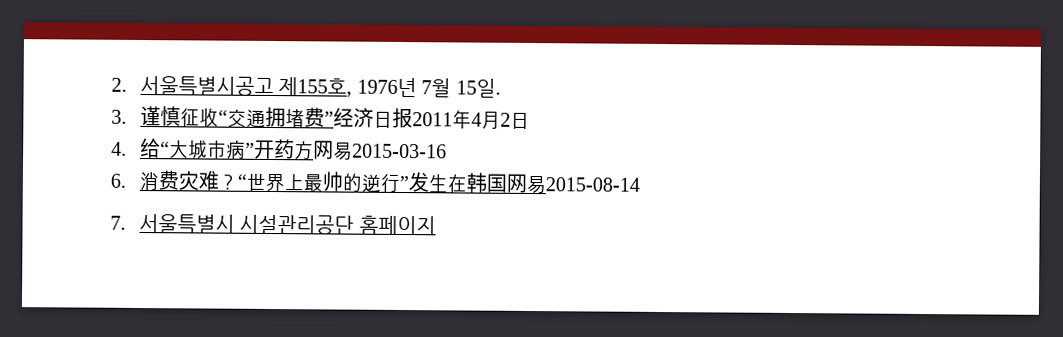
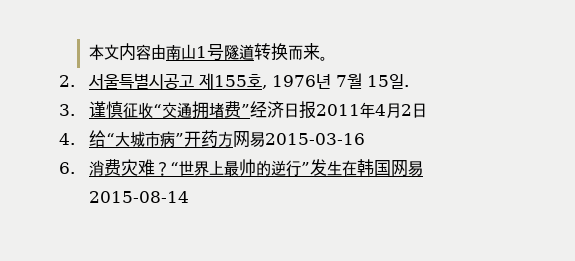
+ 本文内容由南山1号隧道转换而来。
- 7. 서울특별시 시설관리공단 홈페이지

